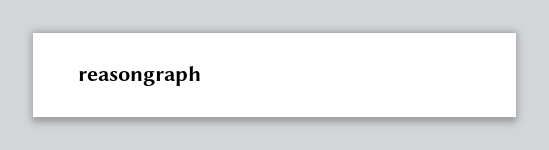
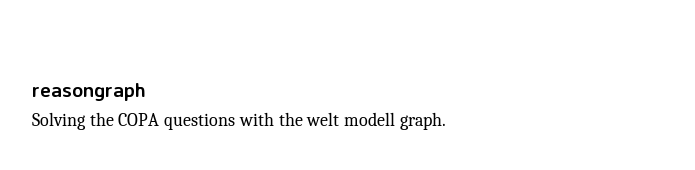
+ Solving the COPA questions with the welt modell graph.

